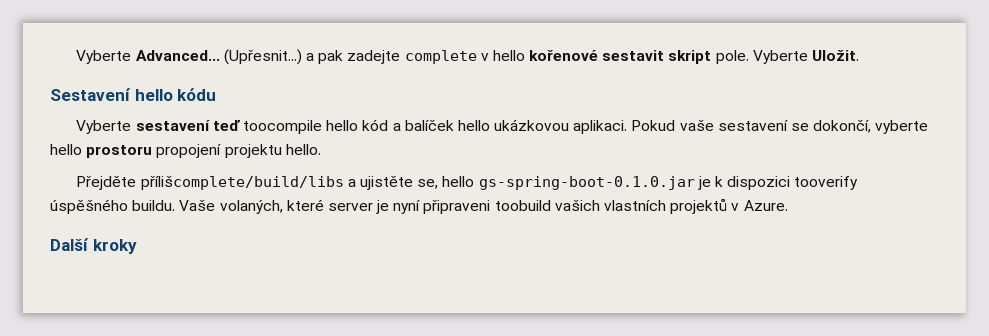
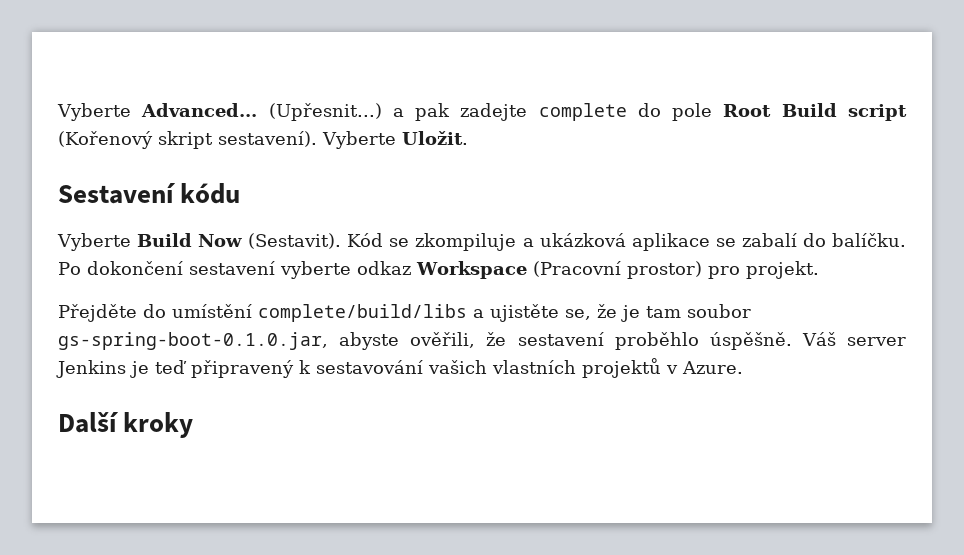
- (Upřesnit...) a pak zadejte complete v hello kořenové sestavit skript pole.
+ (Upřesnit...) a pak zadejte complete do pole Root Build script (Kořenový skript sestavení).
- Sestavení hello kódu
+ Sestavení kódu
- Vyberte sestavení teď toocompile hello kód a balíček hello ukázkovou aplikaci. Pokud vaše sestavení se dokončí, vyberte hello prostoru propojení projektu hello.
- Přejděte přílišcomplete/build/libs a ujistěte se, hello gs-spring-boot-0.1.0.jar je k dispozici tooverify úspěšného buildu. Vaše volaných, které server je nyní připraveni toobuild vašich vlastních projektů v Azure.
+ Vyberte Build Now (Sestavit). Kód se zkompiluje a ukázková aplikace se zabalí do balíčku. Po dokončení sestavení vyberte odkaz Workspace (Pracovní prostor) pro projekt.
+ Přejděte do umístění complete/build/libs a ujistěte se, že je tam soubor gs-spring-boot-0.1.0.jar, abyste ověřili, že sestavení proběhlo úspěšně. Váš server Jenkins je teď připravený k sestavování vašich vlastních projektů v Azure.

